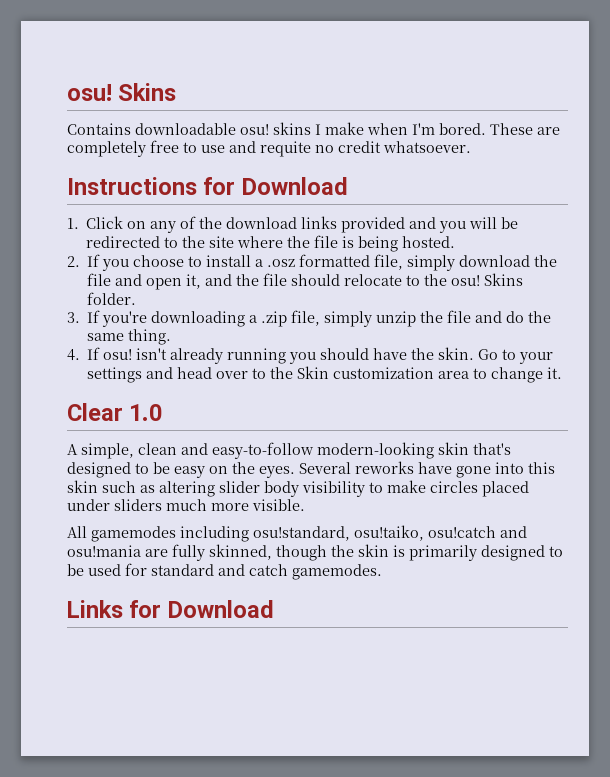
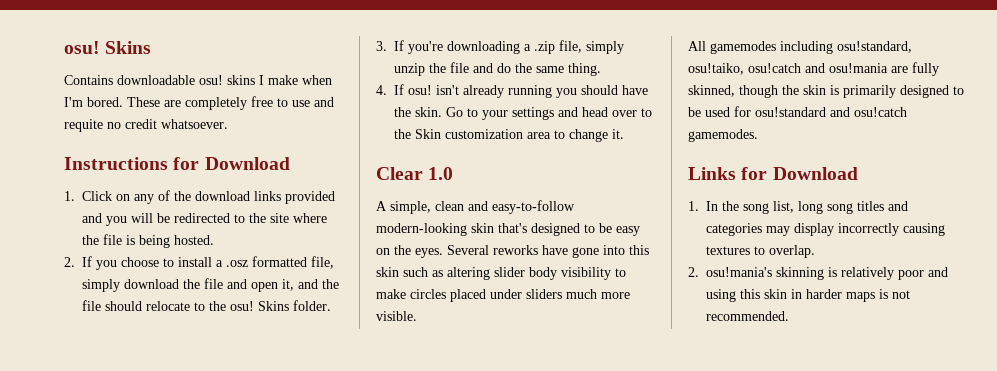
- All gamemodes including osu!standard, osu!taiko, osu!catch and osu!mania are fully skinned, though the skin is primarily designed to be used for standard and catch gamemodes.
+ All gamemodes including osu!standard, osu!taiko, osu!catch and osu!mania are fully skinned, though the skin is primarily designed to be used for osu!standard and osu!catch gamemodes.
+ 1. In the song list, long song titles and categories may display incorrectly causing textures to overlap.
+ 2. osu!mania's skinning is relatively poor and using this skin in harder maps is not recommended.

